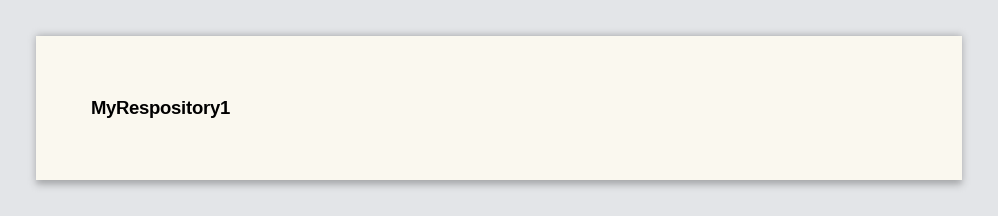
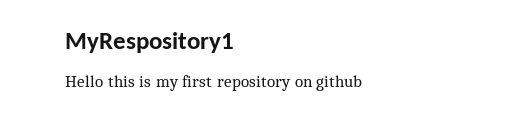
+ Hello this is my first repository on github

